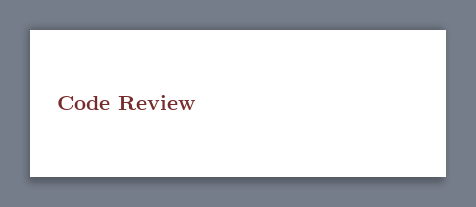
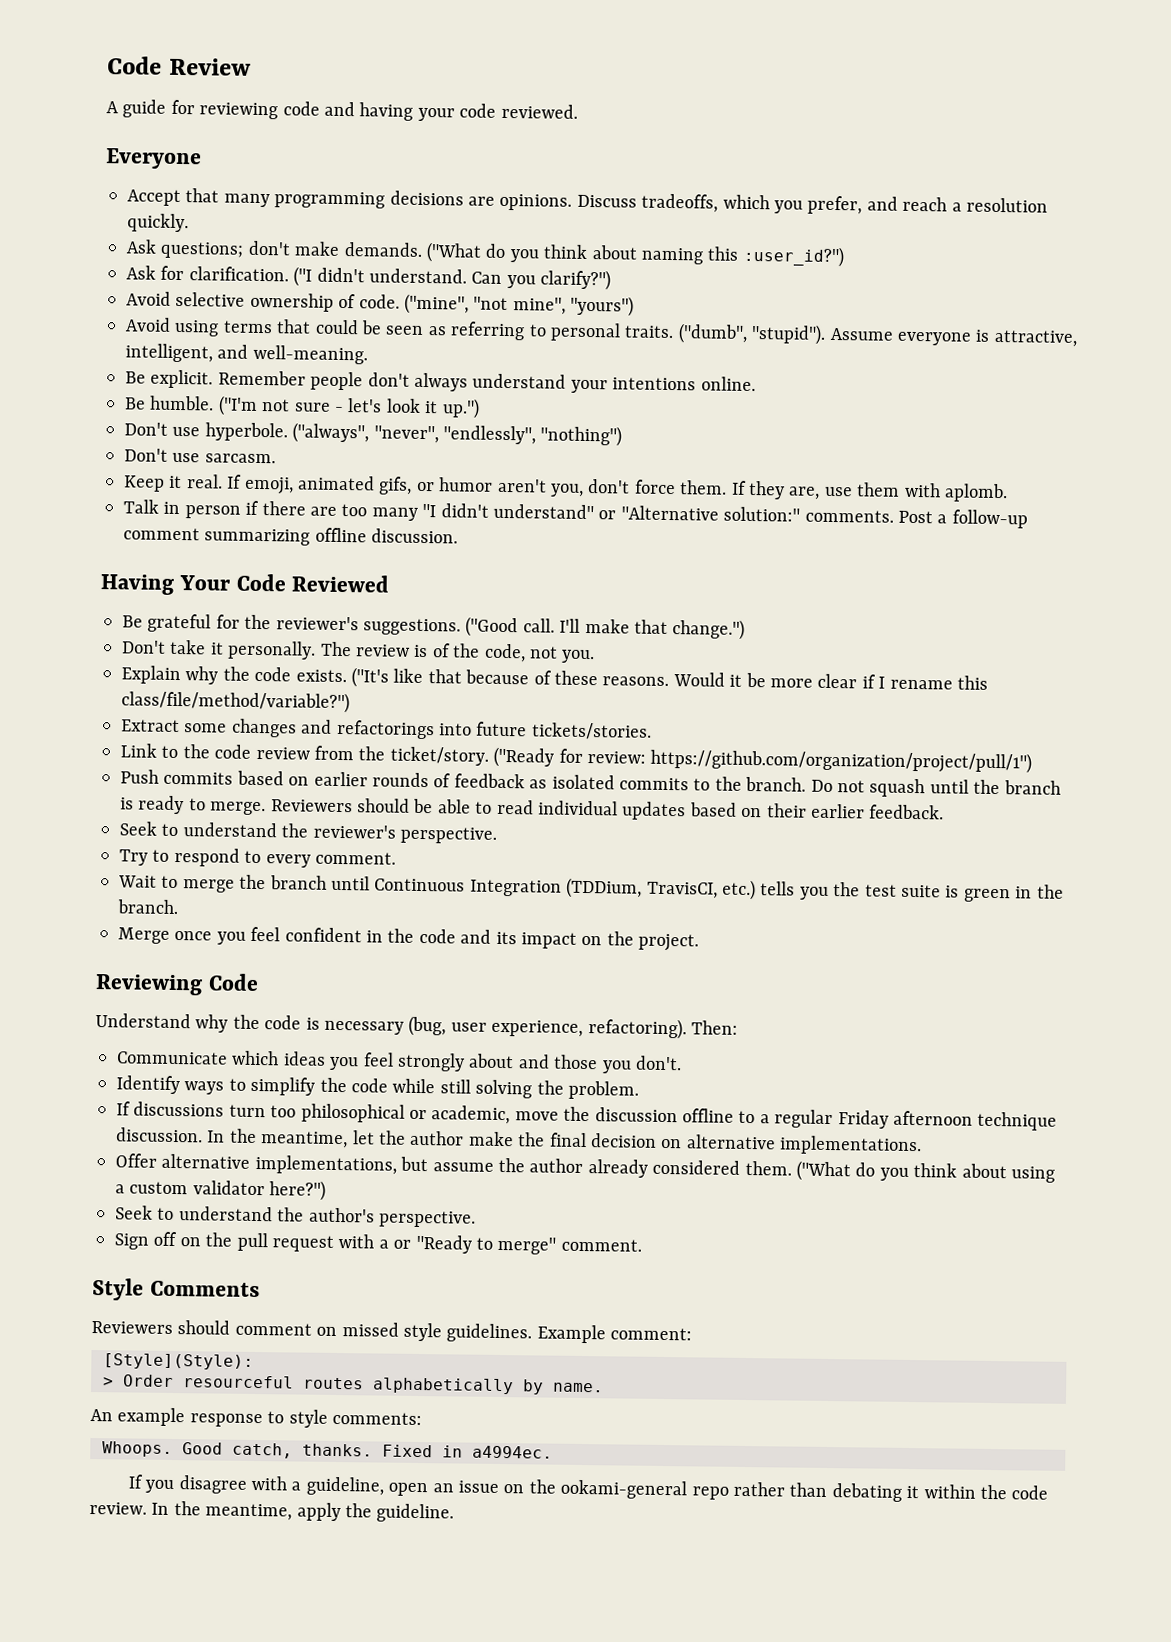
+ A guide for reviewing code and having your code reviewed.
+ Everyone
+ Accept that many programming decisions are opinions. Discuss tradeoffs, which you prefer, and reach a resolution quickly.
+ Ask questions; don't make demands. ("What do you think about naming this :user_id?")
+ Ask for clarification. ("I didn't understand. Can you clarify?")
+ Avoid selective ownership of code. ("mine", "not mine", "yours")
+ Avoid using terms that could be seen as referring to personal traits. ("dumb", "stupid"). Assume everyone is attractive, intelligent, and well-meaning.
+ Be explicit. Remember people don't always understand your intentions online.
+ Be humble. ("I'm not sure - let's look it up.")
+ Don't use hyperbole. ("always", "never", "endlessly", "nothing")
+ Don't use sarcasm.
+ Keep it real. If emoji, animated gifs, or humor aren't you, don't force them. If they are, use them with aplomb.
+ Talk in person if there are too many "I didn't understand" or "Alternative solution:" comments. Post a follow-up comment summarizing offline discussion.
+ Having Your Code Reviewed
+ Be grateful for the reviewer's suggestions. ("Good call. I'll make that change.")
+ Don't take it personally. The review is of the code, not you.
+ Explain why the code exists. ("It's like that because of these reasons. Would it be more clear if I rename this class/file/method/variable?")
+ Extract some changes and refactorings into future tickets/stories.
+ Link to the code review from the ticket/story. ("Ready for review: https://github.com/organization/project/pull/1")
+ Push commits based on earlier rounds of feedback as isolated commits to the branch. Do not squash until the branch is ready to merge. Reviewers should be able to read individual updates based on their earlier feedback.
+ Seek to understand the reviewer's perspective.
+ Try to respond to every comment.
+ Wait to merge the branch until Continuous Integration (TDDium, TravisCI, etc.) tells you the test suite is green in the branch.
+ Merge once you feel confident in the code and its impact on the project.
+ Reviewing Code
+ Understand why the code is necessary (bug, user experience, refactoring). Then:
+ Communicate which ideas you feel strongly about and those you don't.
+ Identify ways to simplify the code while still solving the problem.
+ If discussions turn too philosophical or academic, move the discussion offline to a regular Friday afternoon technique discussion. In the meantime, let the author make the final decision on alternative implementations.
+ Offer alternative implementations, but assume the author already considered them. ("What do you think about using a custom validator here?")
+ Seek to understand the author's perspective.
+ Sign off on the pull request with a or "Ready to merge" comment.
+ Style Comments
+ Reviewers should comment on missed style guidelines. Example comment:
+ [Style](Style):
+ > Order resourceful routes alphabetically by name.
+ An example response to style comments:
+ Whoops. Good catch, thanks. Fixed in a4994ec.
+ If you disagree with a guideline, open an issue on the ookami-general repo rather than debating it within the code review. In the meantime, apply the guideline.

